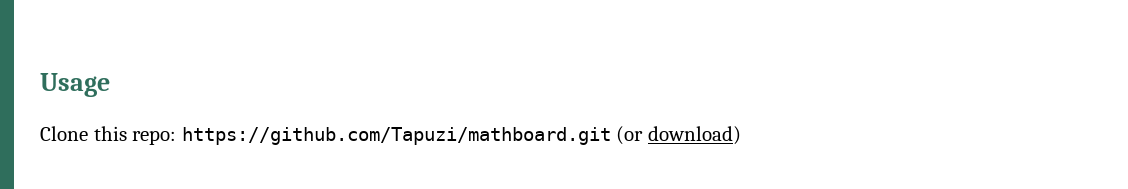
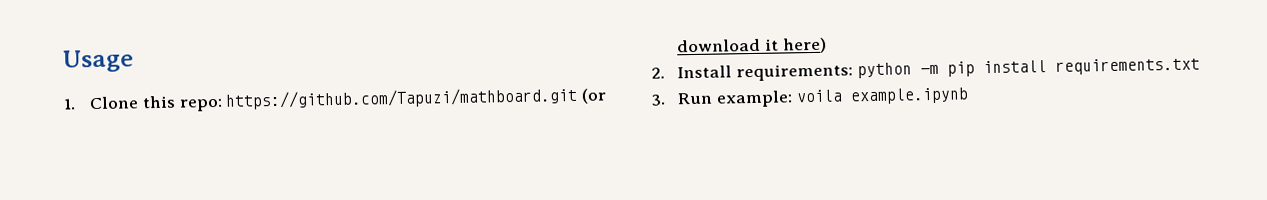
- Clone this repo: https://github.com/Tapuzi/mathboard.git (or download)
+ 1. Clone this repo: https://github.com/Tapuzi/mathboard.git (or download it here)
+ 2. Install requirements: python -m pip install requirements.txt
+ 3. Run example: voila example.ipynb

